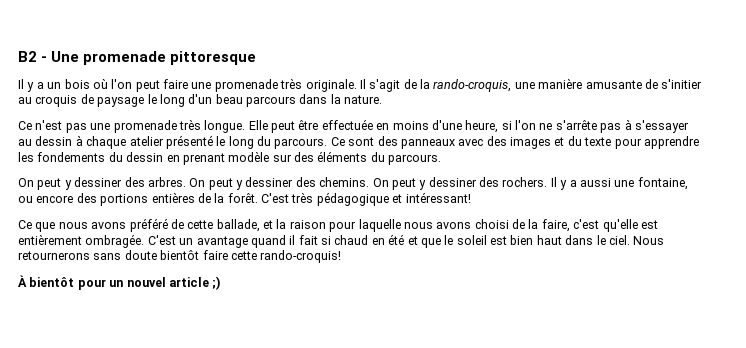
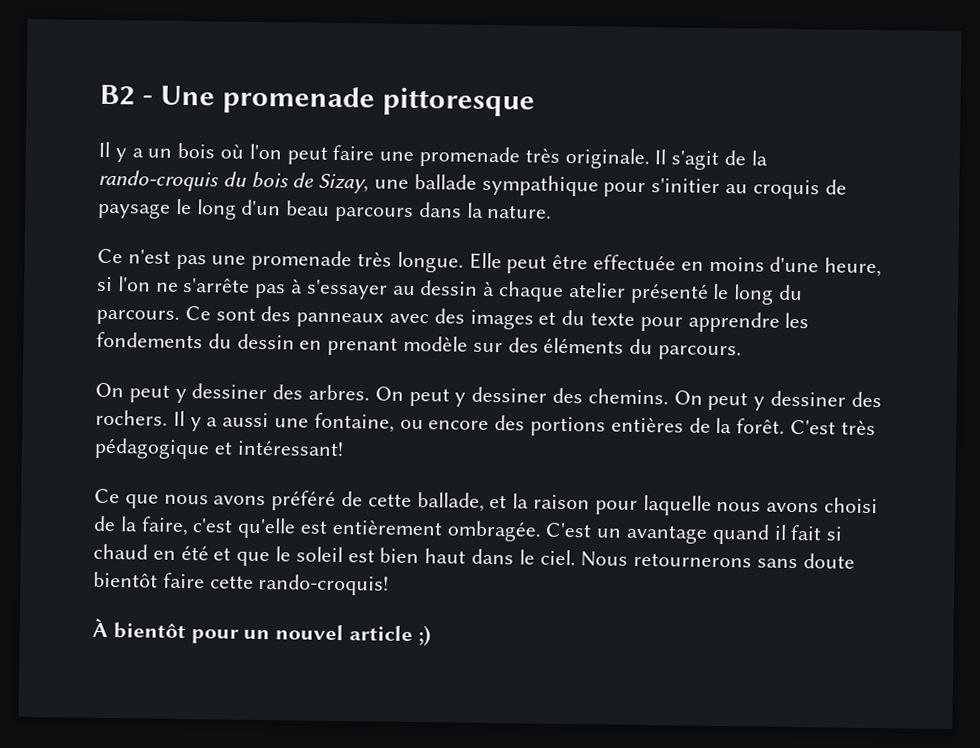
- Il s'agit de la rando-croquis, une manière amusante de s'initier au croquis de paysage le long d'un beau parcours dans la nature.
+ Il s'agit de la rando-croquis du bois de Sizay, une ballade sympathique pour s'initier au croquis de paysage le long d'un beau parcours dans la nature.

